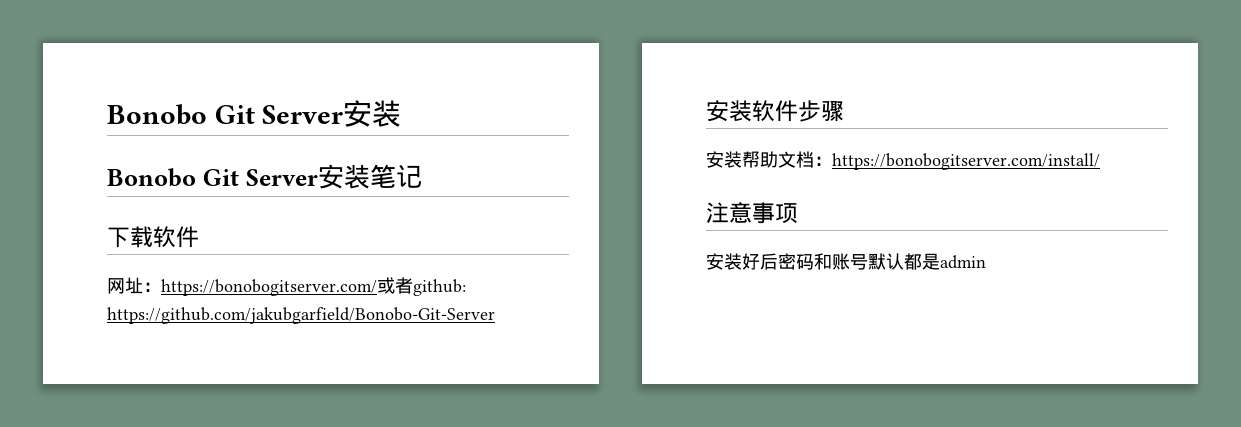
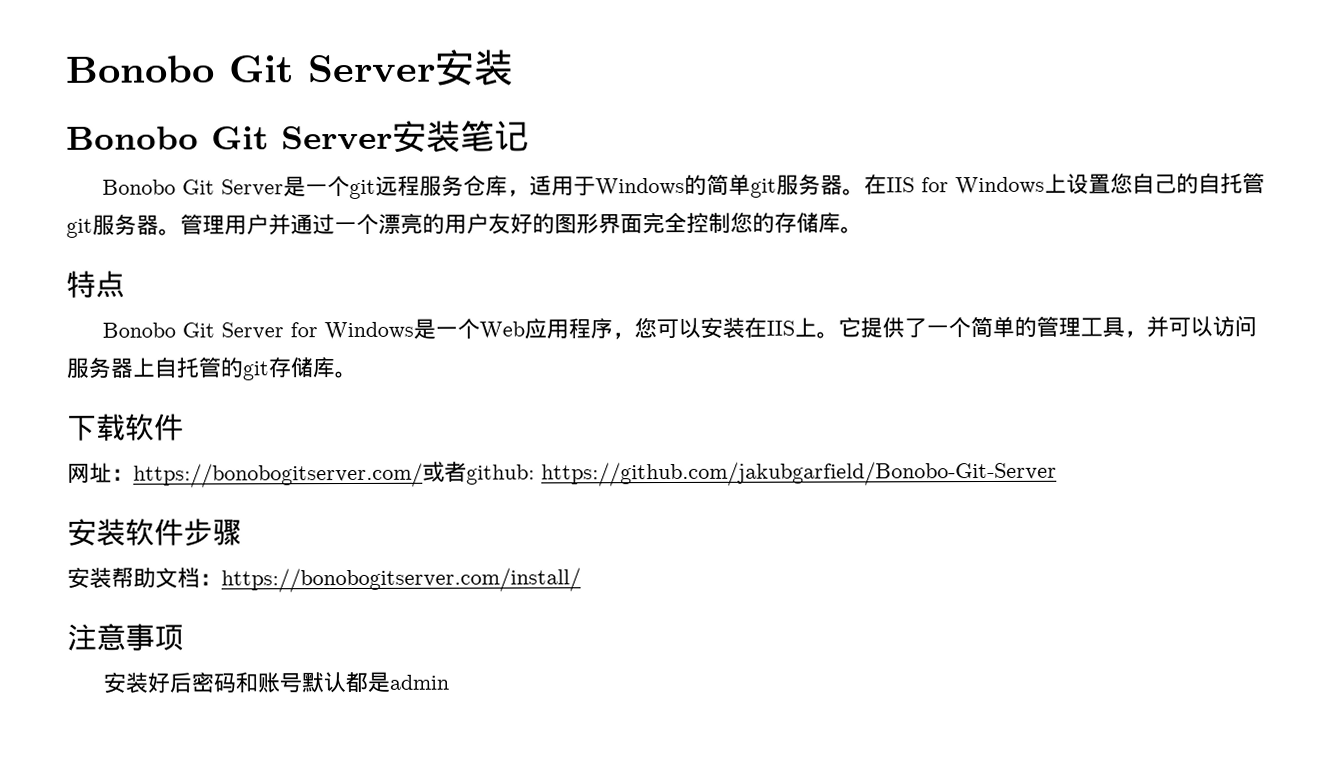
+ Bonobo Git Server是一个git远程服务仓库，适用于Windows的简单git服务器。在IIS for Windows上设置您自己的自托管git服务器。管理用户并通过一个漂亮的用户友好的图形界面完全控制您的存储库。
+ 特点
+ Bonobo Git Server for Windows是一个Web应用程序，您可以安装在IIS上。它提供了一个简单的管理工具，并可以访问服务器上自托管的git存储库。

